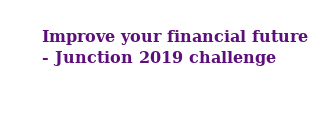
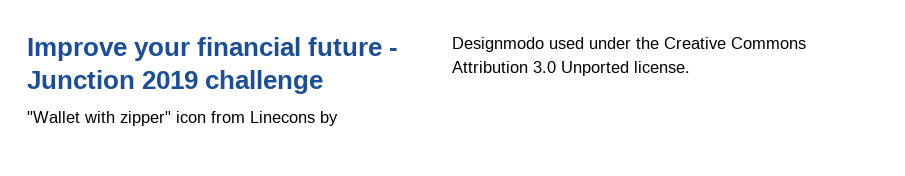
+ "Wallet with zipper" icon from Linecons by Designmodo used under the Creative Commons Attribution 3.0 Unported license.

